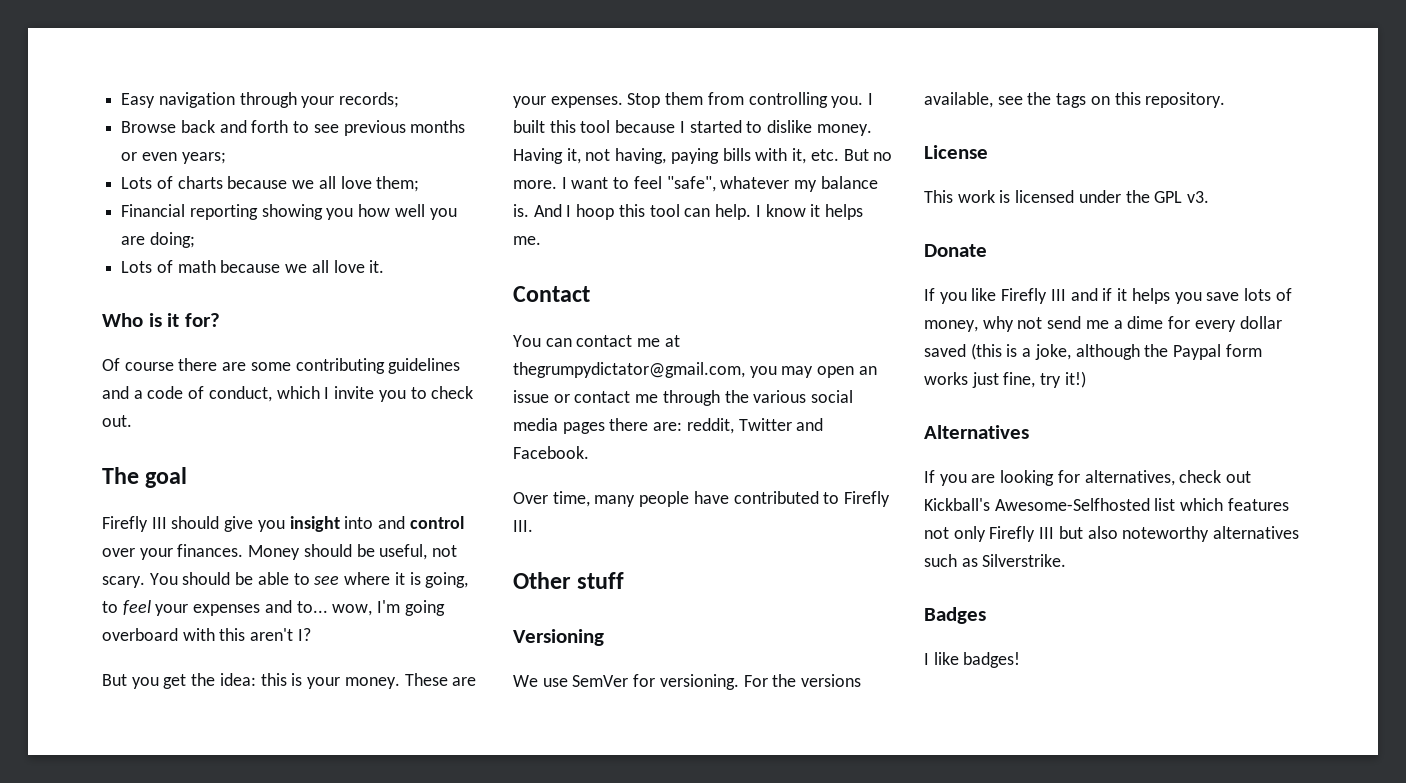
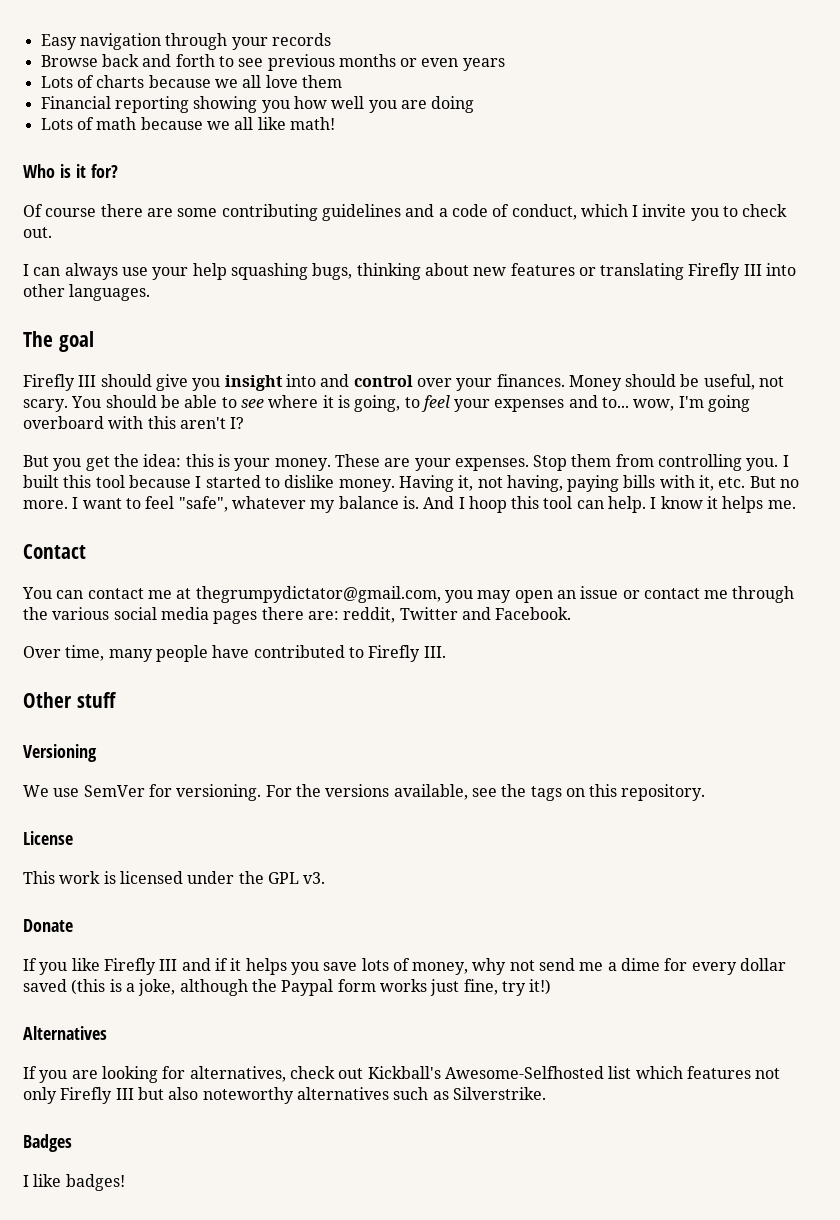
- Easy navigation through your records;
+ Easy navigation through your records
- Browse back and forth to see previous months or even years;
+ Browse back and forth to see previous months or even years
- Lots of charts because we all love them;
+ Lots of charts because we all love them
- Financial reporting showing you how well you are doing;
+ Financial reporting showing you how well you are doing
- Lots of math because we all love it.
+ Lots of math because we all like math!
+ I can always use your help squashing bugs, thinking about new features or translating Firefly III into other languages.

